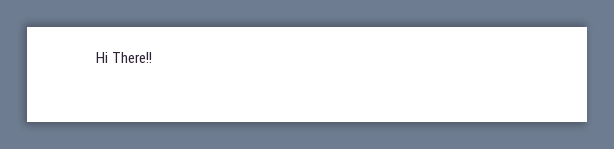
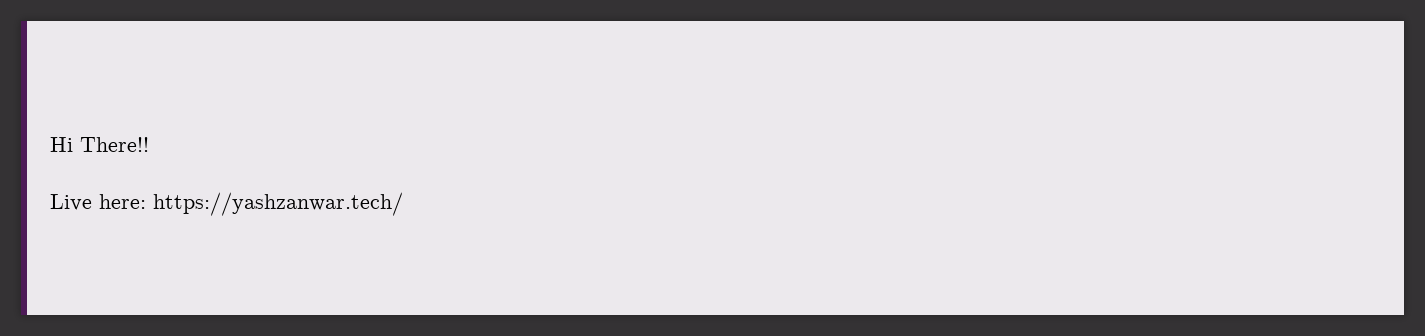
+ Live here: https://yashzanwar.tech/

